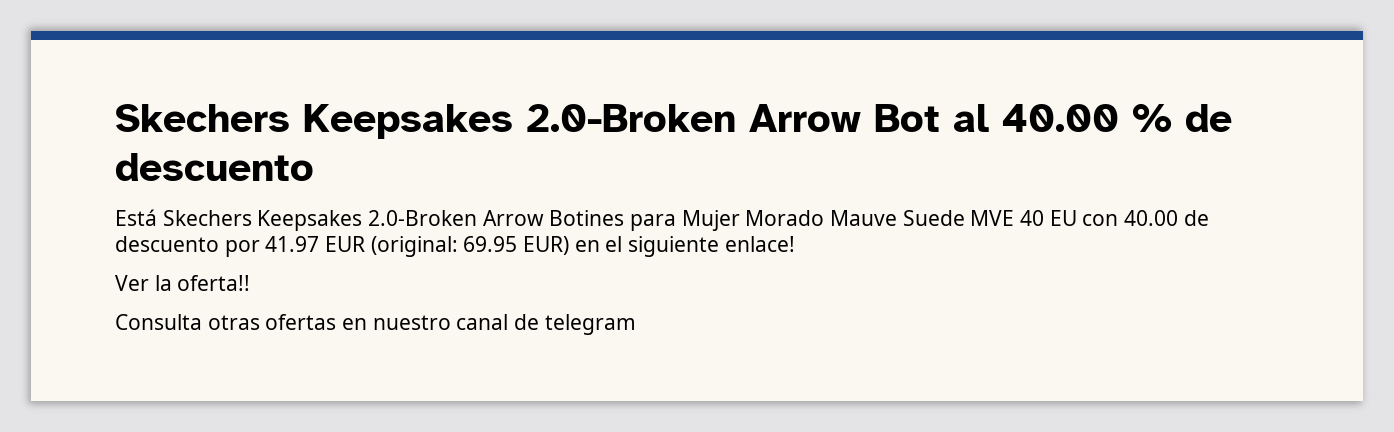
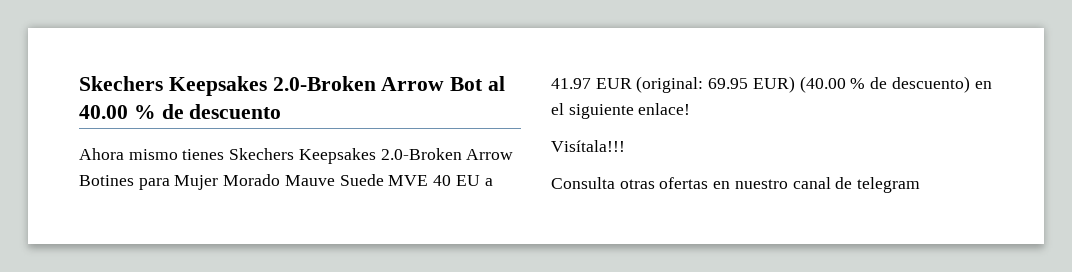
- Está Skechers Keepsakes 2.0-Broken Arrow Botines para Mujer Morado Mauve Suede MVE 40 EU con 40.00 de descuento por 41.97 EUR (original: 69.95 EUR) en el siguiente enlace!
+ Ahora mismo tienes Skechers Keepsakes 2.0-Broken Arrow Botines para Mujer Morado Mauve Suede MVE 40 EU a 41.97 EUR (original: 69.95 EUR) (40.00 % de descuento) en el siguiente enlace!
- Ver la oferta!!
+ Visítala!!!

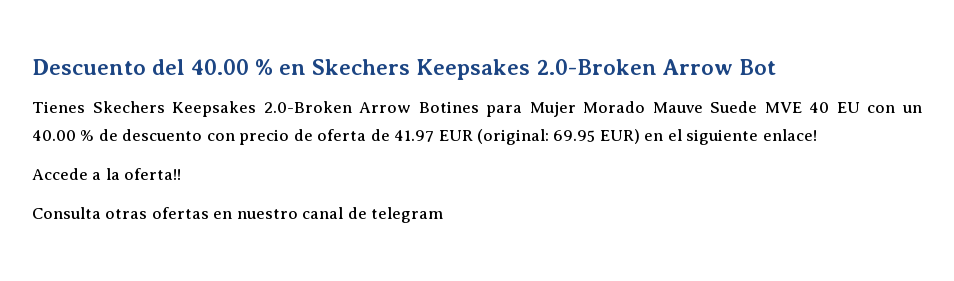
- Skechers Keepsakes 2.0-Broken Arrow Bot al 40.00 % de descuento
- Ahora mismo tienes Skechers Keepsakes 2.0-Broken Arrow Botines para Mujer Morado Mauve Suede MVE 40 EU a 41.97 EUR (original: 69.95 EUR) (40.00 % de descuento) en el siguiente enlace!
+ Descuento del 40.00 % en Skechers Keepsakes 2.0-Broken Arrow Bot
+ Tienes Skechers Keepsakes 2.0-Broken Arrow Botines para Mujer Morado Mauve Suede MVE 40 EU con un 40.00 % de descuento con precio de oferta de 41.97 EUR (original: 69.95 EUR) en el siguiente enlace!
- Visítala!!!
+ Accede a la oferta!!

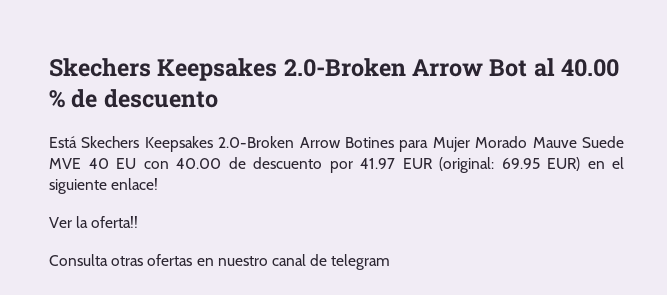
- Descuento del 40.00 % en Skechers Keepsakes 2.0-Broken Arrow Bot
- Tienes Skechers Keepsakes 2.0-Broken Arrow Botines para Mujer Morado Mauve Suede MVE 40 EU con un 40.00 % de descuento con precio de oferta de 41.97 EUR (original: 69.95 EUR) en el siguiente enlace!
+ Skechers Keepsakes 2.0-Broken Arrow Bot al 40.00 % de descuento
+ Está Skechers Keepsakes 2.0-Broken Arrow Botines para Mujer Morado Mauve Suede MVE 40 EU con 40.00 de descuento por 41.97 EUR (original: 69.95 EUR) en el siguiente enlace!
- Accede a la oferta!!
+ Ver la oferta!!

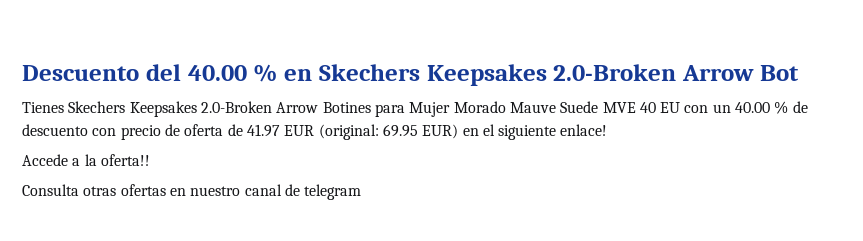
- Skechers Keepsakes 2.0-Broken Arrow Bot al 40.00 % de descuento
- Está Skechers Keepsakes 2.0-Broken Arrow Botines para Mujer Morado Mauve Suede MVE 40 EU con 40.00 de descuento por 41.97 EUR (original: 69.95 EUR) en el siguiente enlace!
+ Descuento del 40.00 % en Skechers Keepsakes 2.0-Broken Arrow Bot
+ Tienes Skechers Keepsakes 2.0-Broken Arrow Botines para Mujer Morado Mauve Suede MVE 40 EU con un 40.00 % de descuento con precio de oferta de 41.97 EUR (original: 69.95 EUR) en el siguiente enlace!
- Ver la oferta!!
+ Accede a la oferta!!

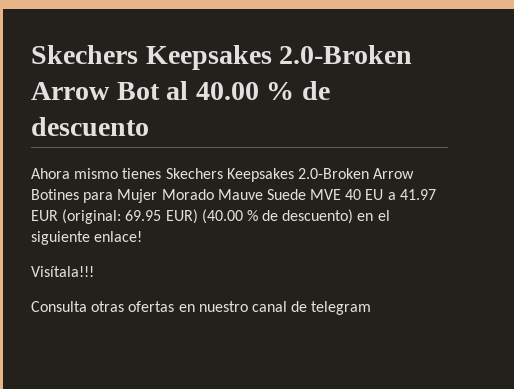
- Descuento del 40.00 % en Skechers Keepsakes 2.0-Broken Arrow Bot
- Tienes Skechers Keepsakes 2.0-Broken Arrow Botines para Mujer Morado Mauve Suede MVE 40 EU con un 40.00 % de descuento con precio de oferta de 41.97 EUR (original: 69.95 EUR) en el siguiente enlace!
+ Skechers Keepsakes 2.0-Broken Arrow Bot al 40.00 % de descuento
+ Ahora mismo tienes Skechers Keepsakes 2.0-Broken Arrow Botines para Mujer Morado Mauve Suede MVE 40 EU a 41.97 EUR (original: 69.95 EUR) (40.00 % de descuento) en el siguiente enlace!
- Accede a la oferta!!
+ Visítala!!!

